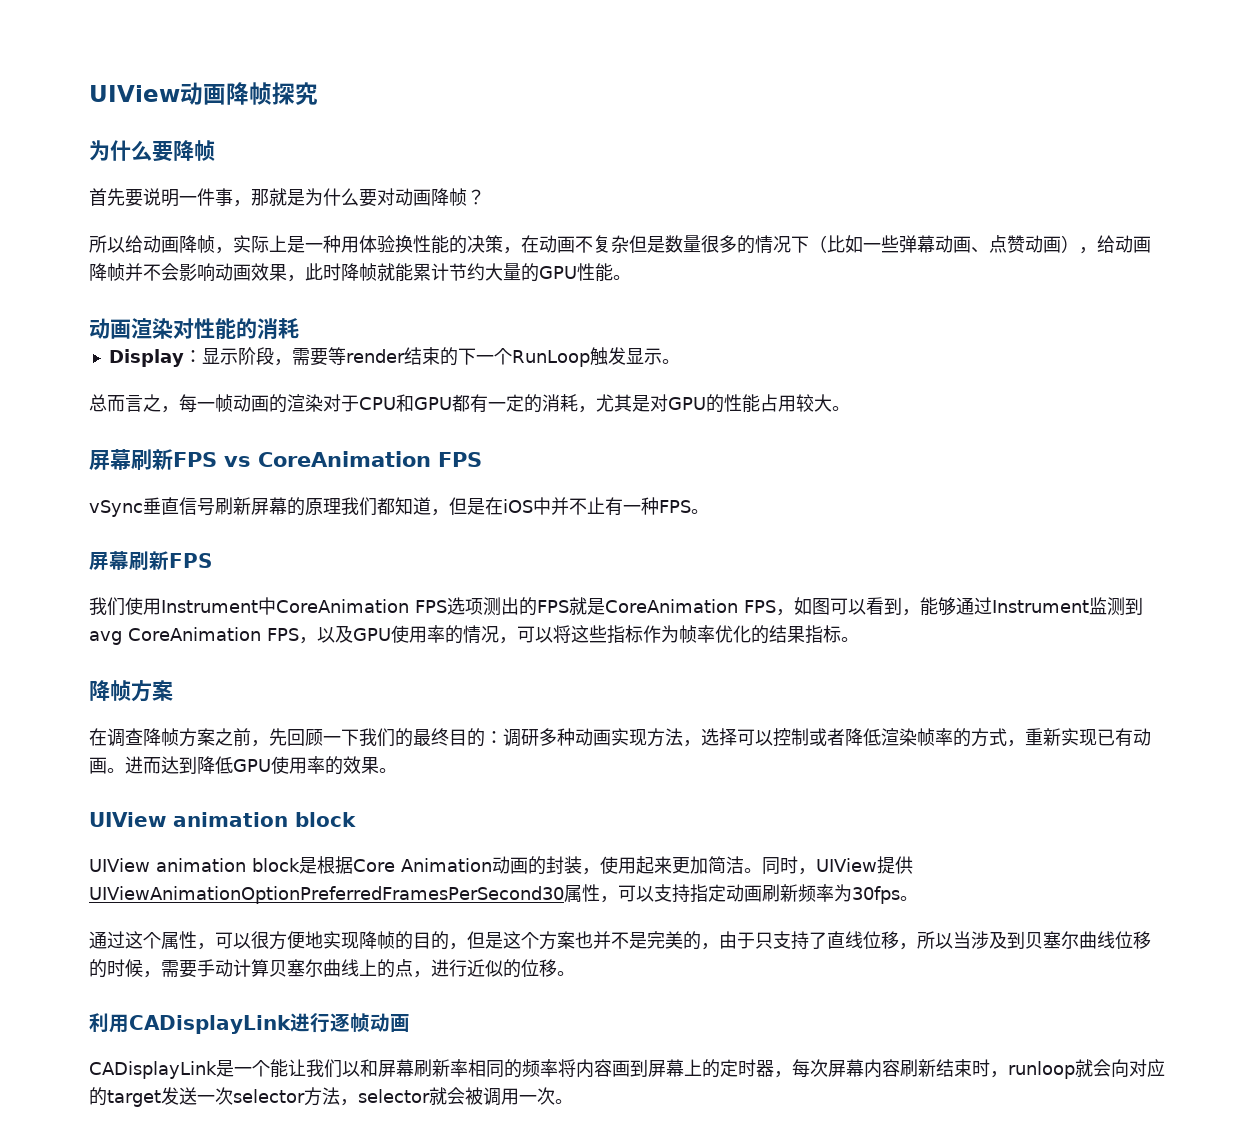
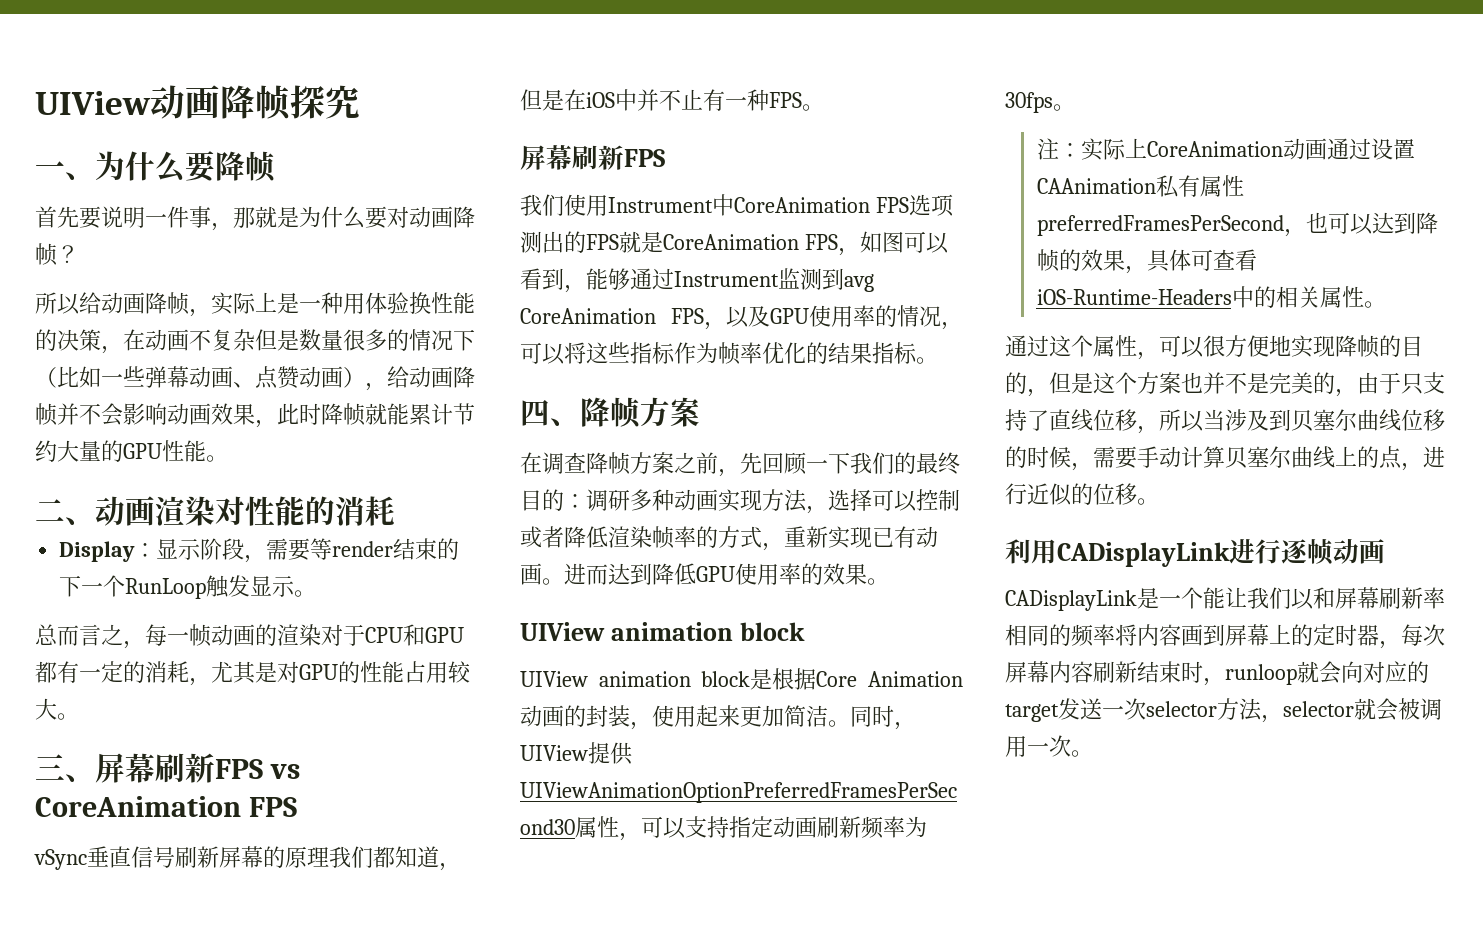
- 为什么要降帧
+ 一、为什么要降帧
- 动画渲染对性能的消耗
+ 二、动画渲染对性能的消耗
- 屏幕刷新FPS vs CoreAnimation FPS
+ 三、屏幕刷新FPS vs CoreAnimation FPS
  我们使用Instrument中CoreAnimation FPS选项测出的FPS就是CoreAnimation FPS，如图可以看到，能够通过Instrument监测到avg CoreAnimation FPS，以及GPU使用率的情况，可以将这些指标作为帧率优化的结果指标。
- 降帧方案
+ 四、降帧方案
+ 注：实际上CoreAnimation动画通过设置CAAnimation私有属性preferredFramesPerSecond，也可以达到降帧的效果，具体可查看iOS-Runtime-Headers中的相关属性。

